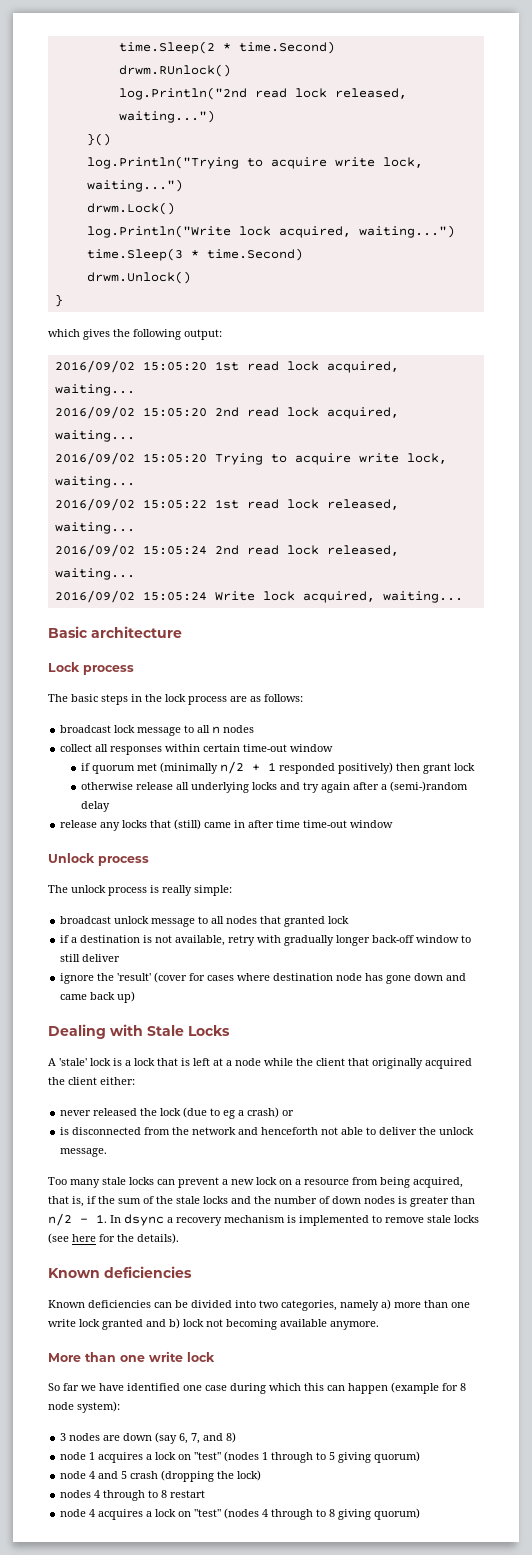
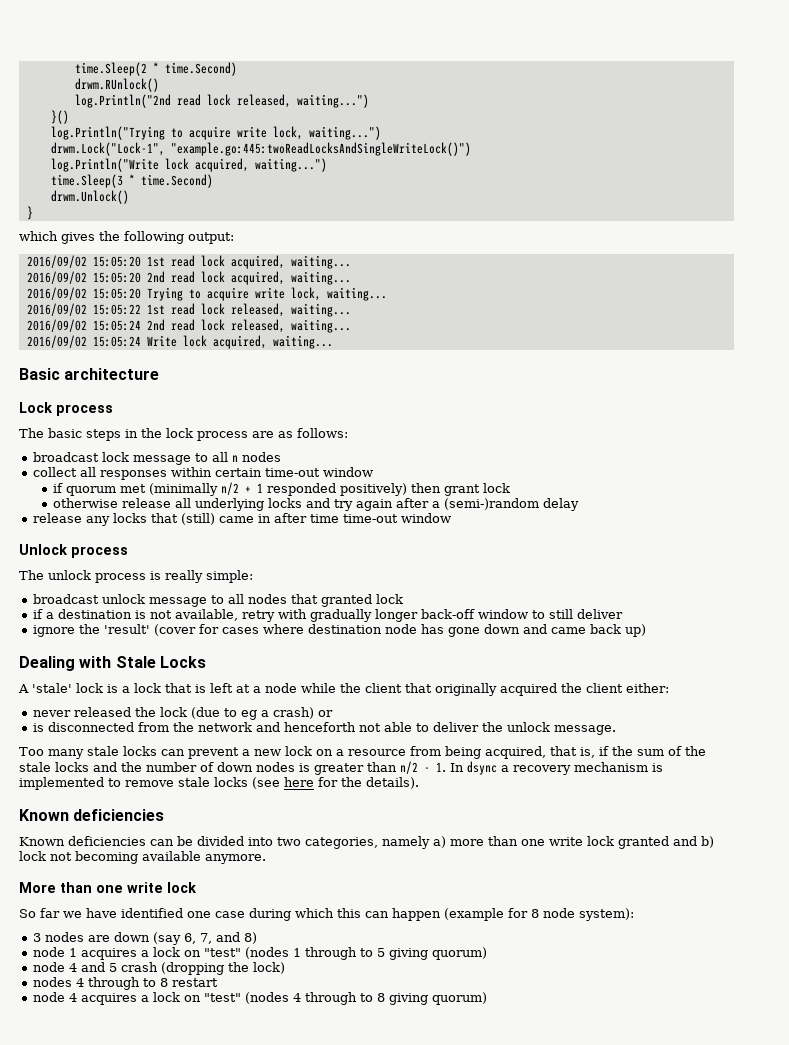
- drwm.Lock()
+ drwm.Lock("Lock-1", "example.go:445:twoReadLocksAndSingleWriteLock()")

